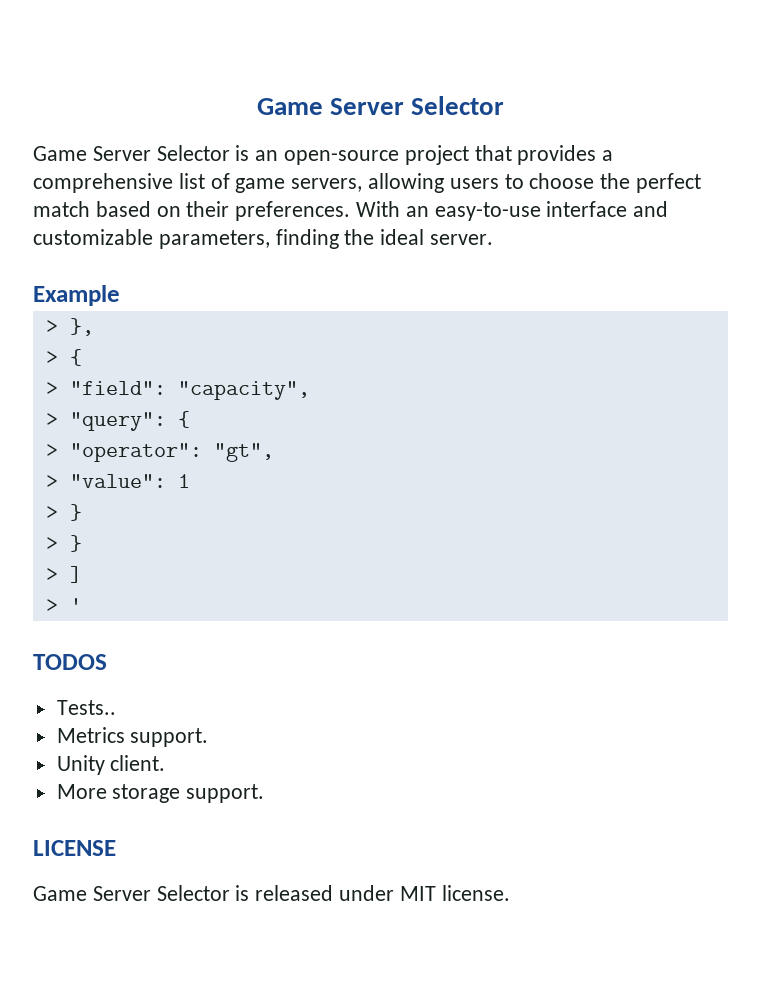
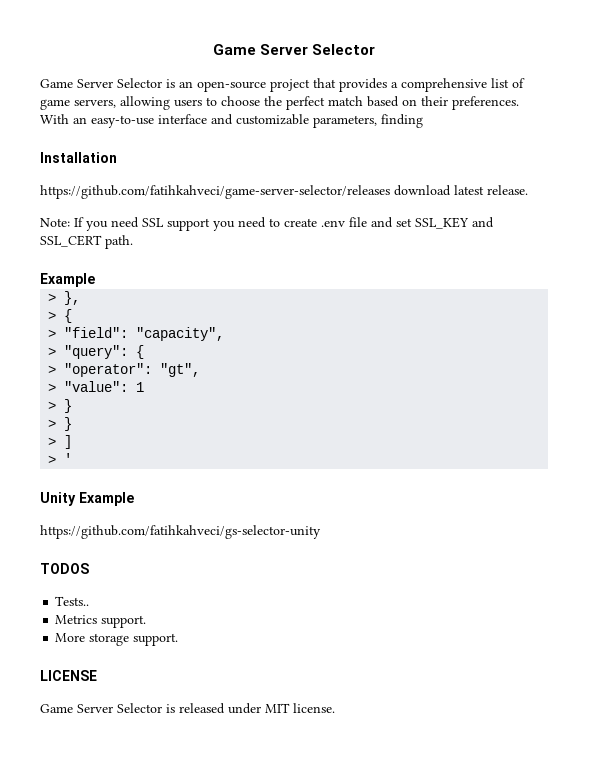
- With an easy-to-use interface and customizable parameters, finding the ideal server.
+ With an easy-to-use interface and customizable parameters, finding
+ Installation
+ https://github.com/fatihkahveci/game-server-selector/releases download latest release.
+ Note: If you need SSL support you need to create .env file and set SSL_KEY and SSL_CERT path.
+ Unity Example
+ https://github.com/fatihkahveci/gs-selector-unity
- Unity client.

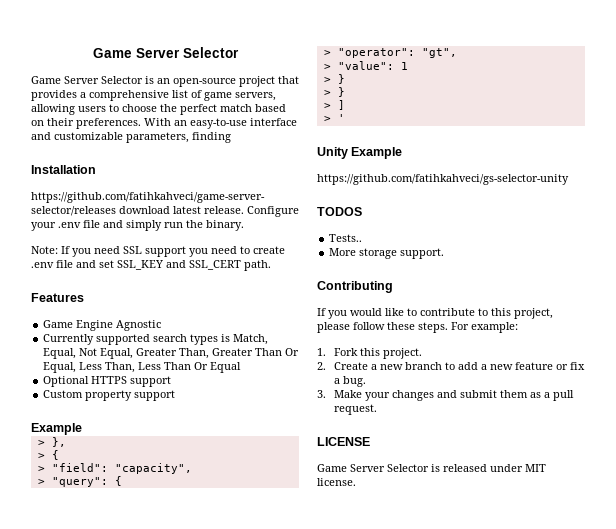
+ Configure your .env file and simply run the binary.
+ Features
+ Game Engine Agnostic
+ Currently supported search types is Match, Equal, Not Equal, Greater Than, Greater Than Or Equal, Less Than, Less Than Or Equal
+ Optional HTTPS support
+ Custom property support
- Metrics support.
+ Contributing
+ If you would like to contribute to this project, please follow these steps. For example:
+ 1. Fork this project.
+ 2. Create a new branch to add a new feature or fix a bug.
+ 3. Make your changes and submit them as a pull request.

